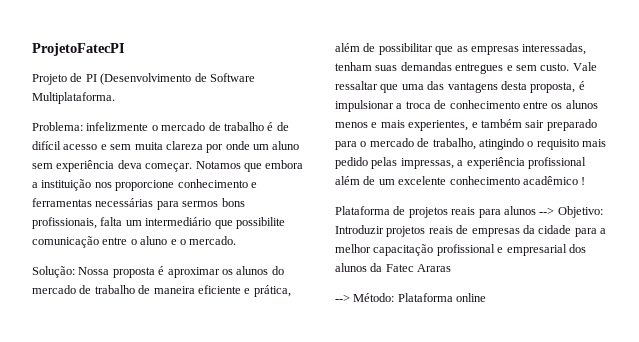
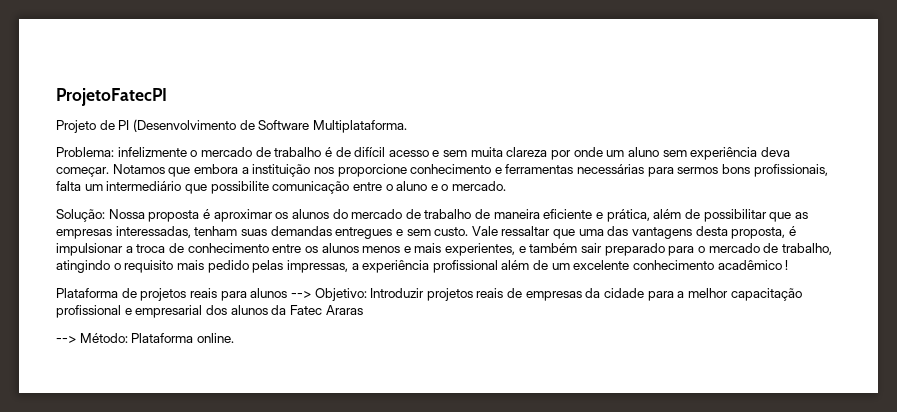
- --> Método: Plataforma online
+ --> Método: Plataforma online.

